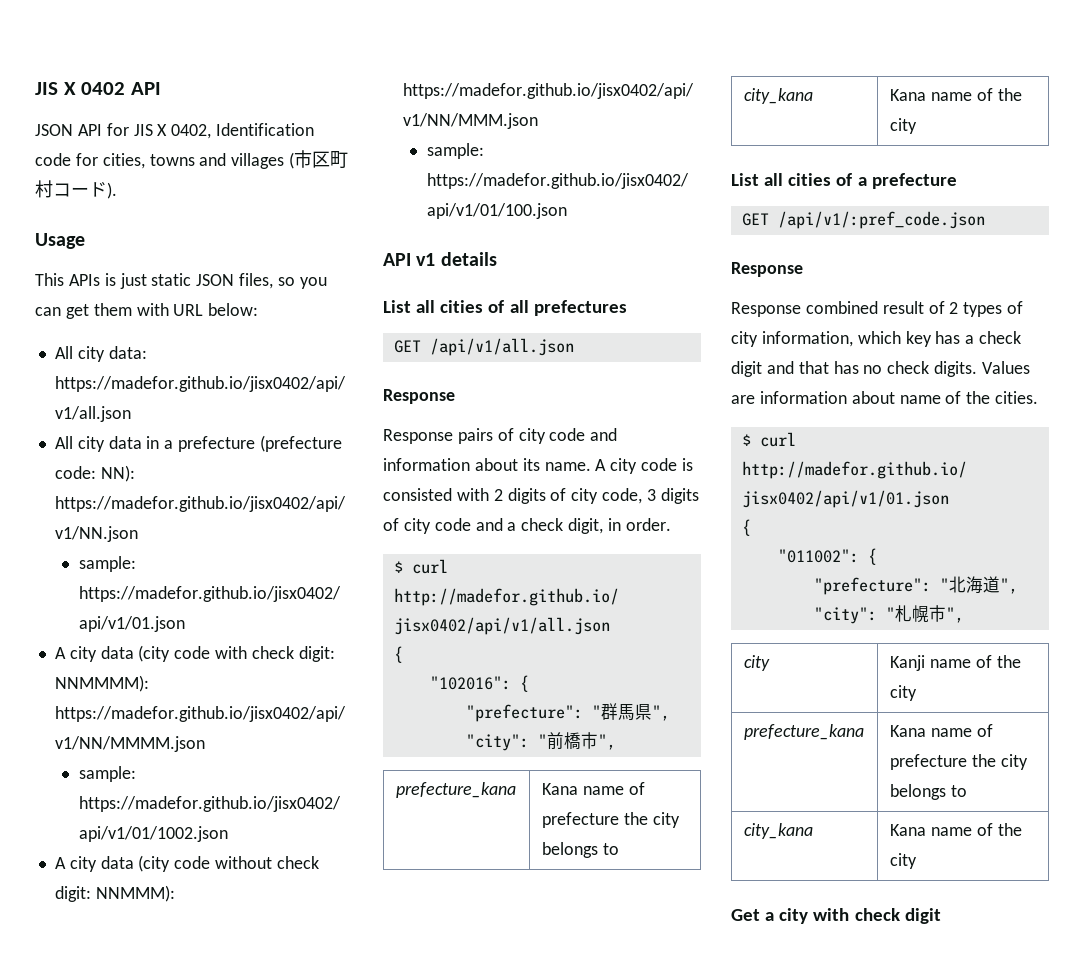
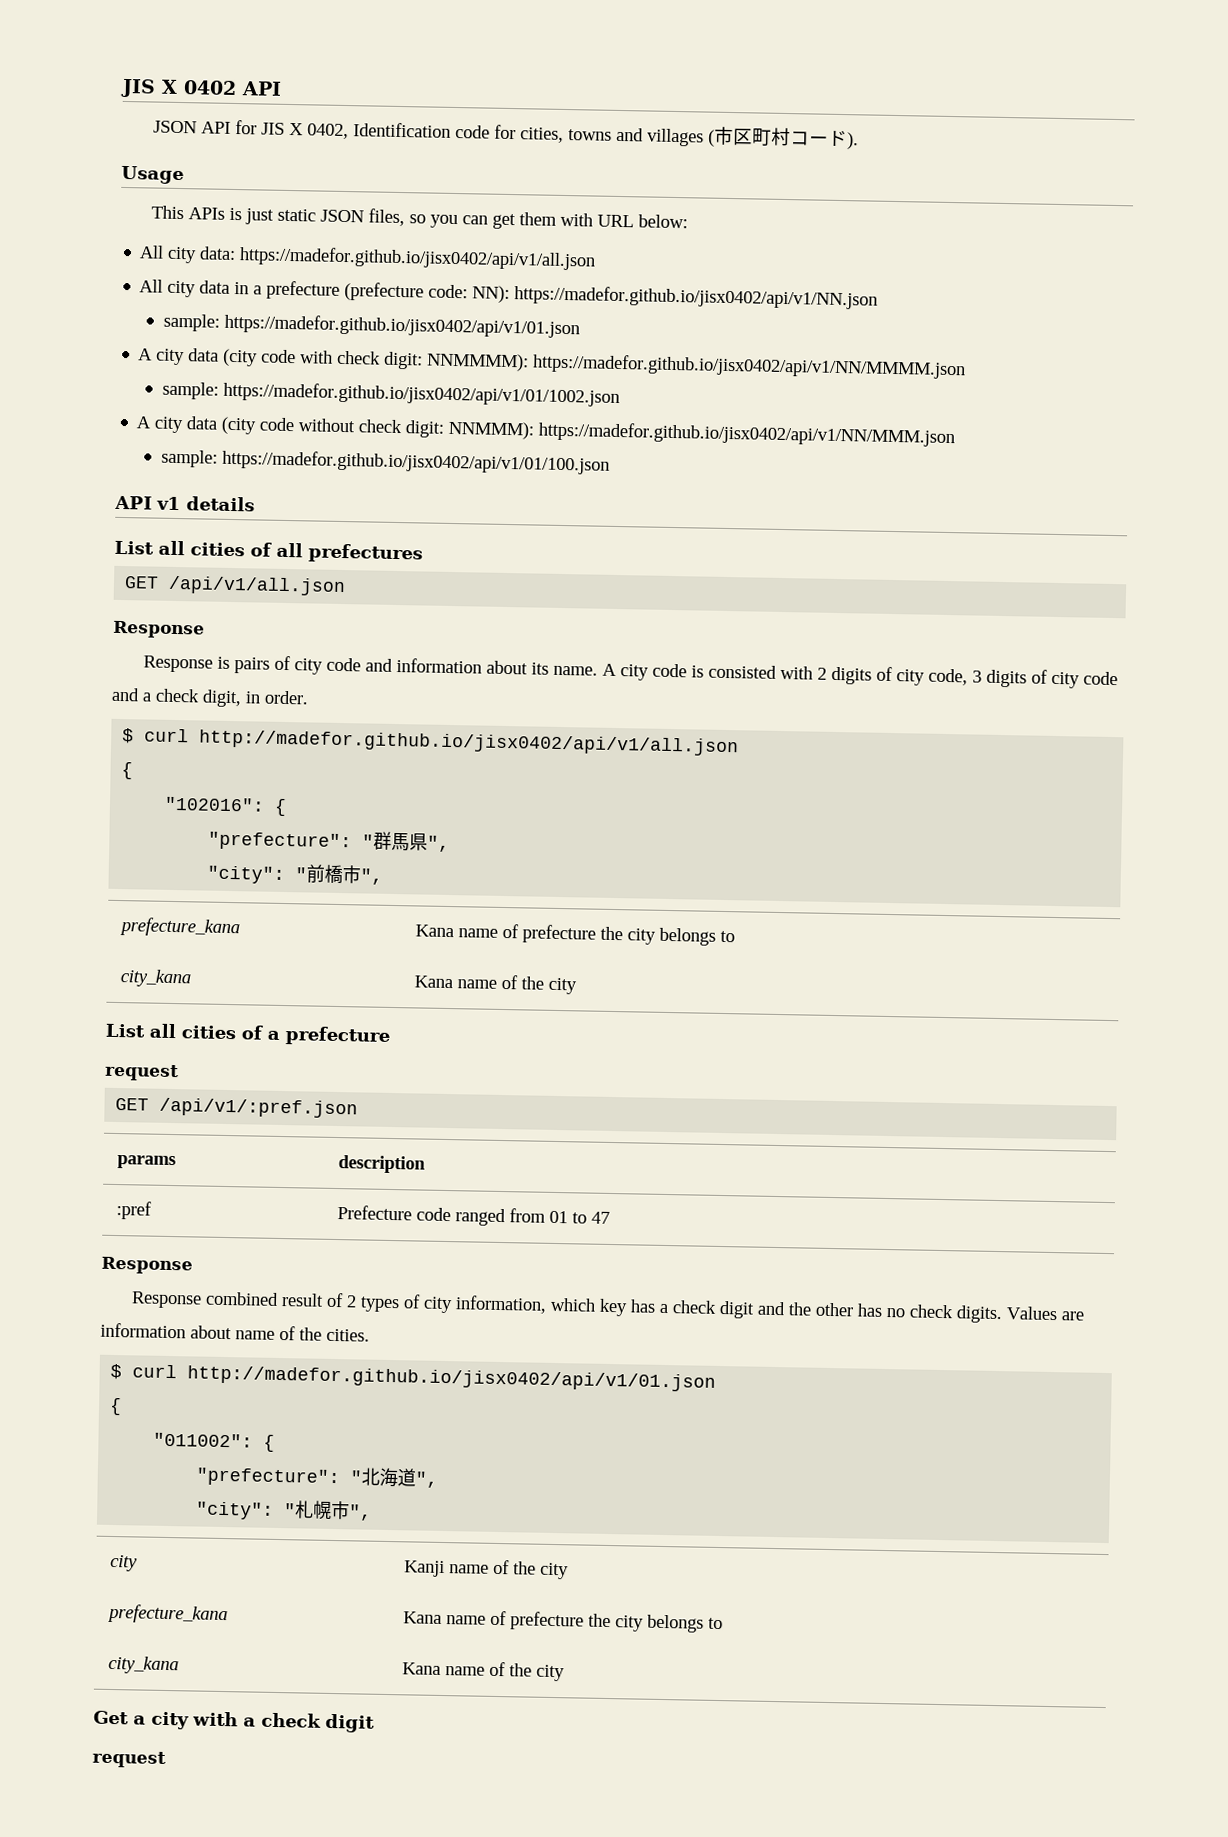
- Response pairs of city code and information about its name.
+ Response is pairs of city code and information about its name.
  List all cities of a prefecture
- GET /api/v1/:pref_code.json
+ request
+ GET /api/v1/:pref.json
+ params | description
+ :pref | Prefecture code ranged from 01 to 47
- Response combined result of 2 types of city information, which key has a check digit and that has no check digits.
+ Response combined result of 2 types of city information, which key has a check digit and the other has no check digits.
- Get a city with check digit
+ Get a city with a check digit
+ request

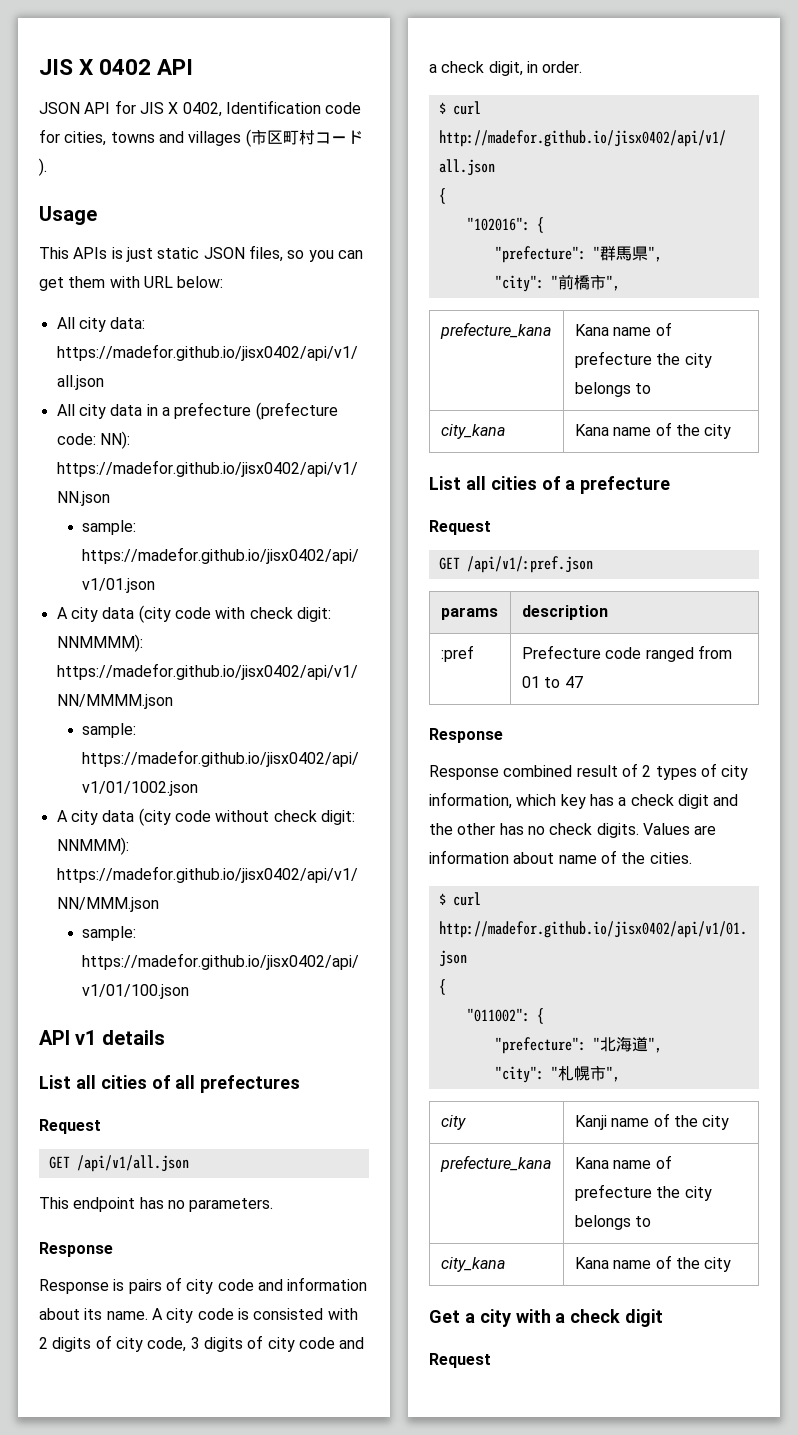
  List all cities of all prefectures
+ Request
+ This endpoint has no parameters.
  List all cities of a prefecture
- request
+ Request
  Get a city with a check digit
- request
+ Request

